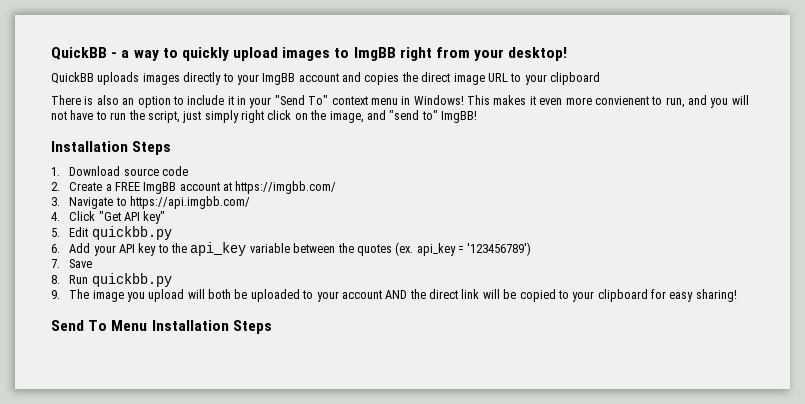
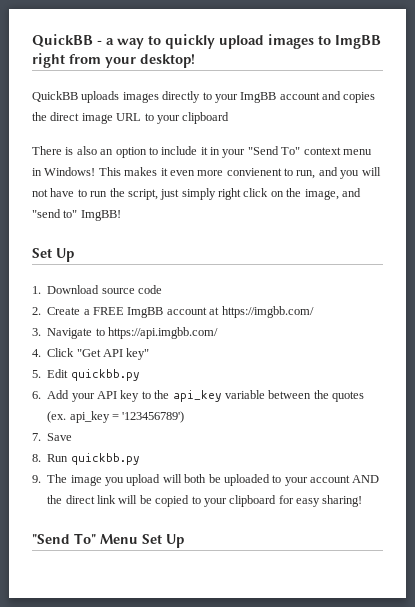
  This makes it even more convienent to run, and you will not have to run the script, just simply right click on the image, and "send to" ImgBB!
- Installation Steps
+ Set Up
- Send To Menu Installation Steps
+ "Send To" Menu Set Up

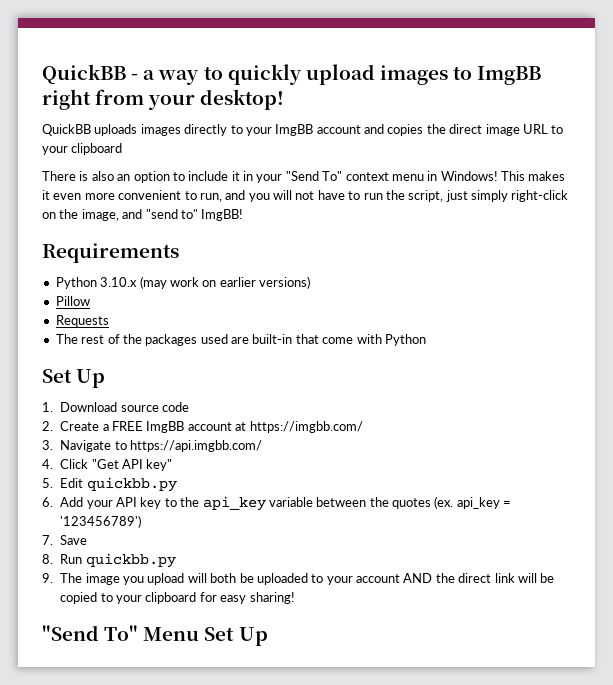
- This makes it even more convienent to run, and you will not have to run the script, just simply right click on the image, and "send to" ImgBB!
+ This makes it even more convenient to run, and you will not have to run the script, just simply right-click on the image, and "send to" ImgBB!
+ Requirements
+ Python 3.10.x (may work on earlier versions)
+ Pillow
+ Requests
+ The rest of the packages used are built-in that come with Python

